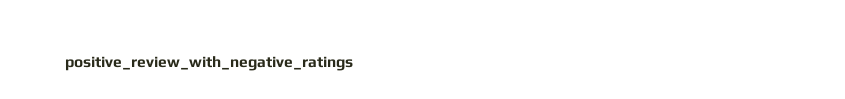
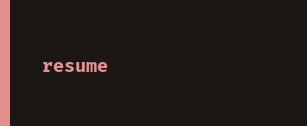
- positive_review_with_negative_ratings
+ resume

